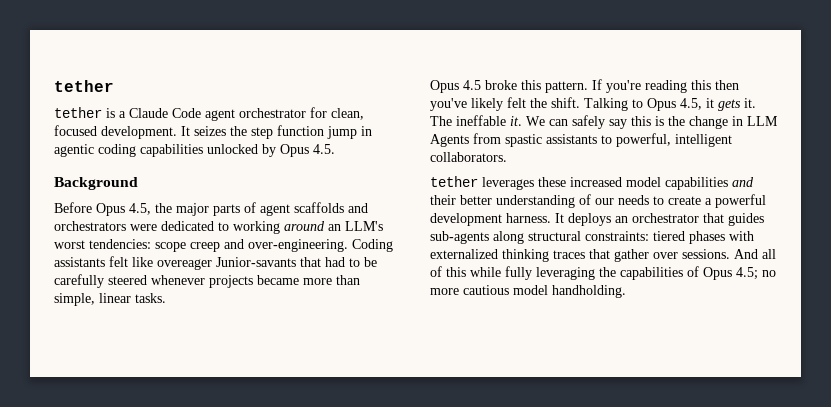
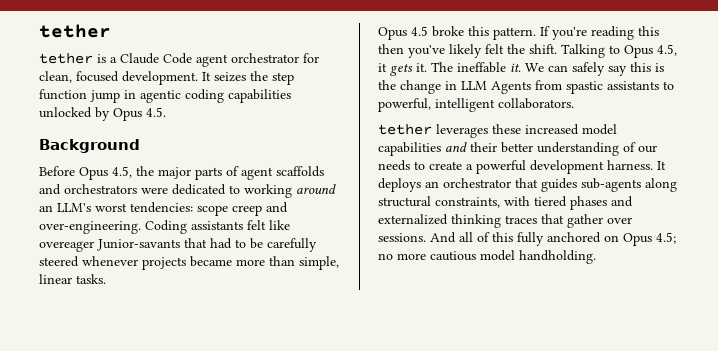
- It deploys an orchestrator that guides sub-agents along structural constraints: tiered phases with externalized thinking traces that gather over sessions.
+ It deploys an orchestrator that guides sub-agents along structural constraints, with tiered phases and externalized thinking traces that gather over sessions.
- And all of this while fully leveraging the capabilities of Opus 4.5; no more cautious model handholding.
+ And all of this fully anchored on Opus 4.5; no more cautious model handholding.

